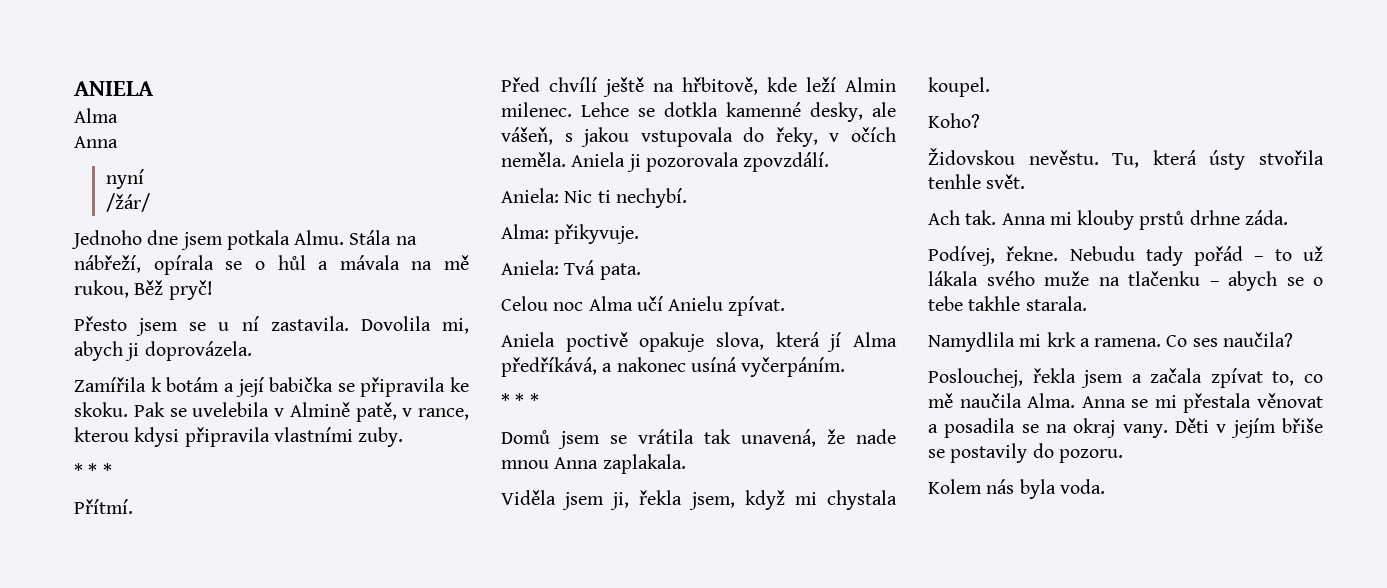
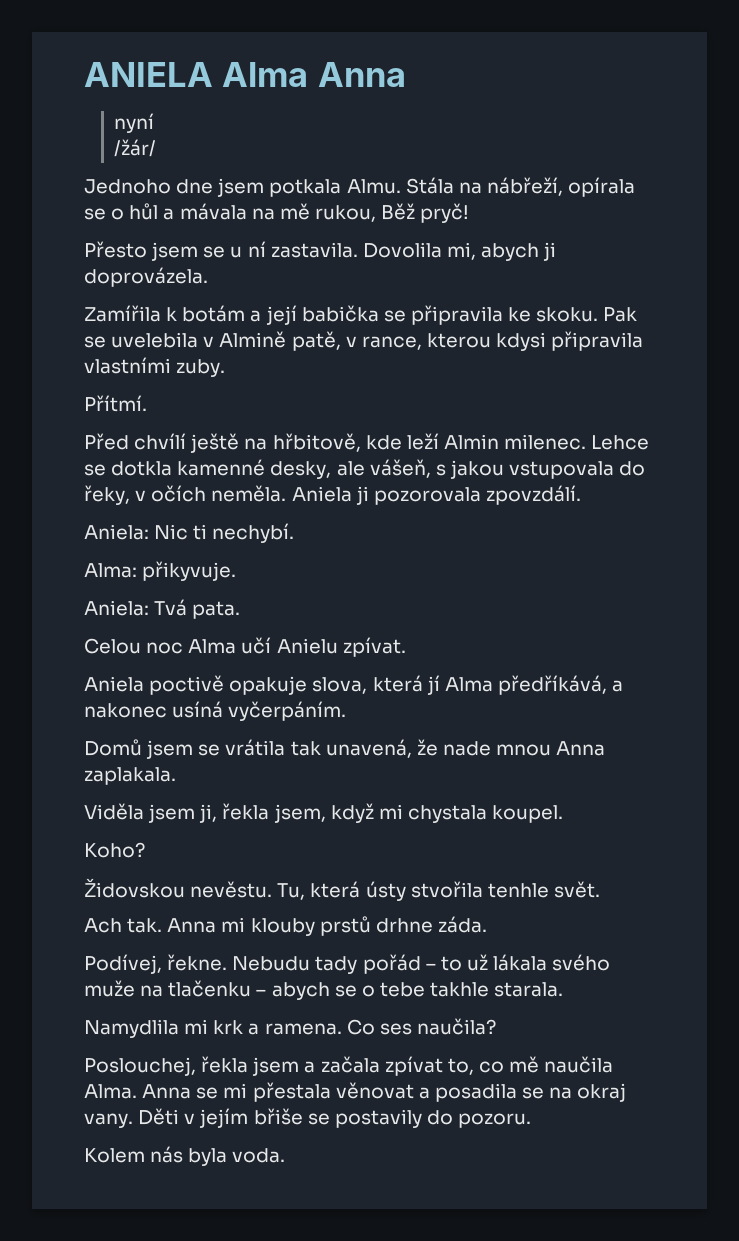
- ANIELA
- Alma
- Anna
+ ANIELA Alma Anna
  Pak se uvelebila v Almině patě, v rance, kterou kdysi připravila vlastními zuby.
- * * *
  Aniela poctivě opakuje slova, která jí Alma předříkává, a nakonec usíná vyčerpáním.
- * * *

